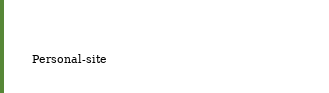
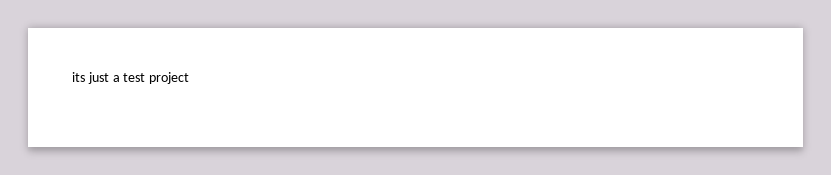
- Personal-site
+ its just a test project

